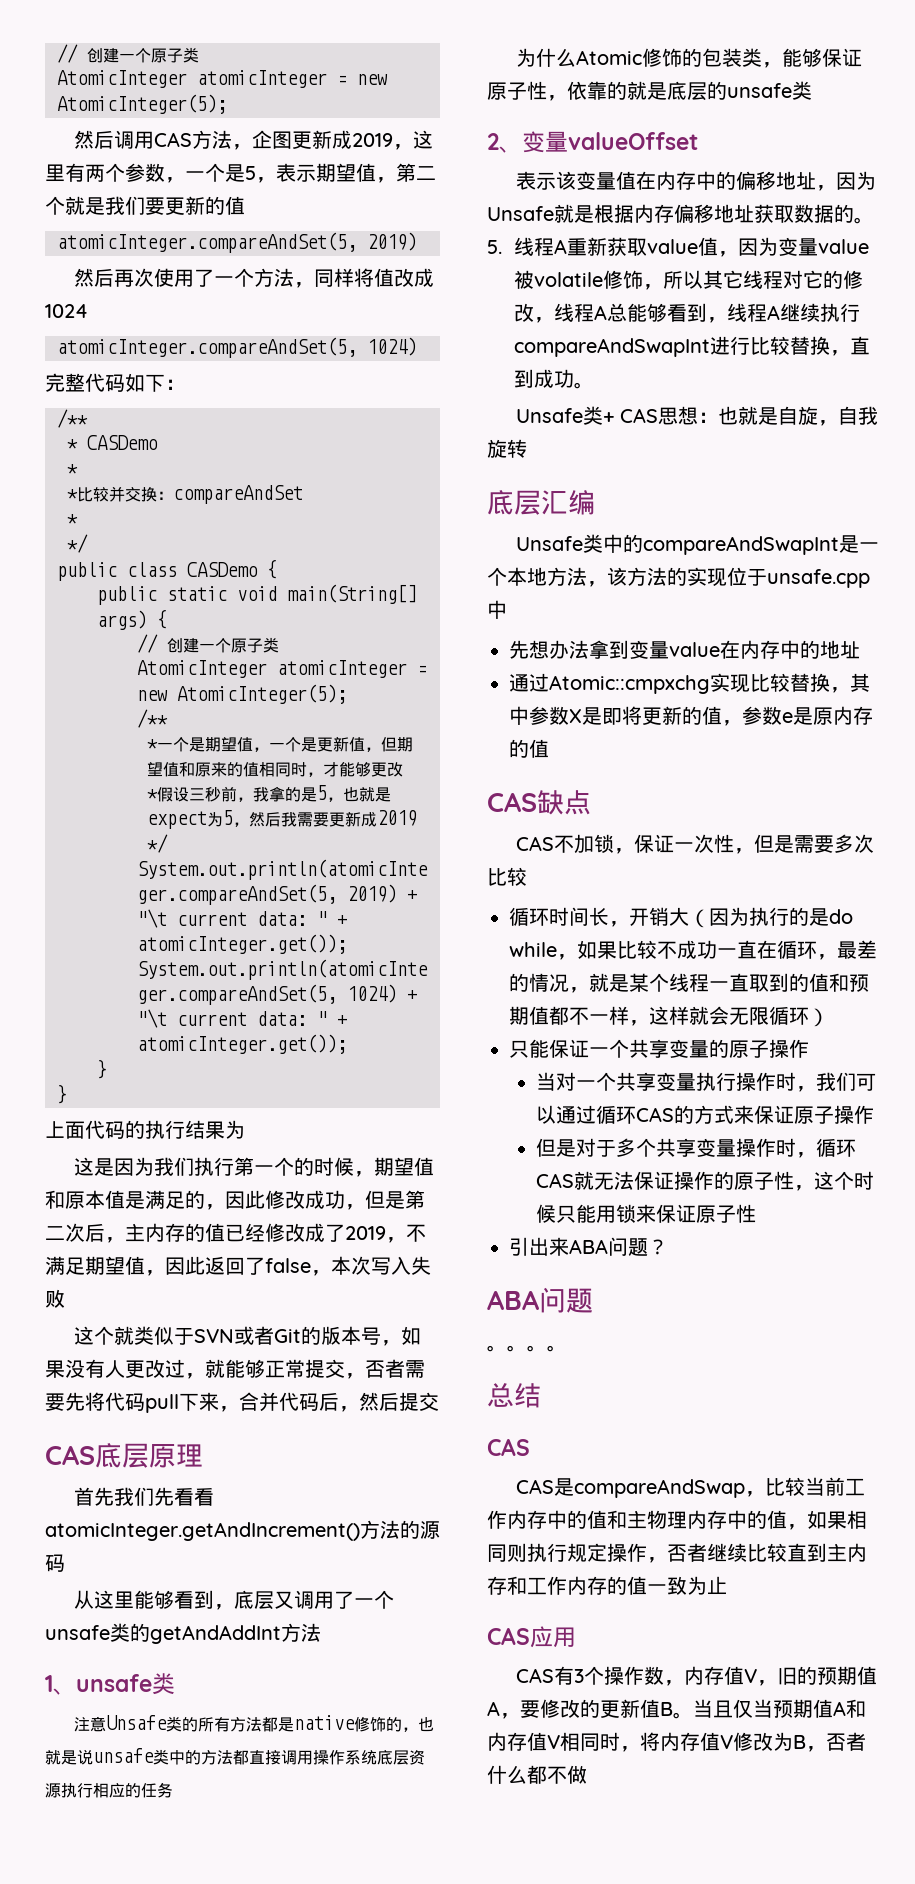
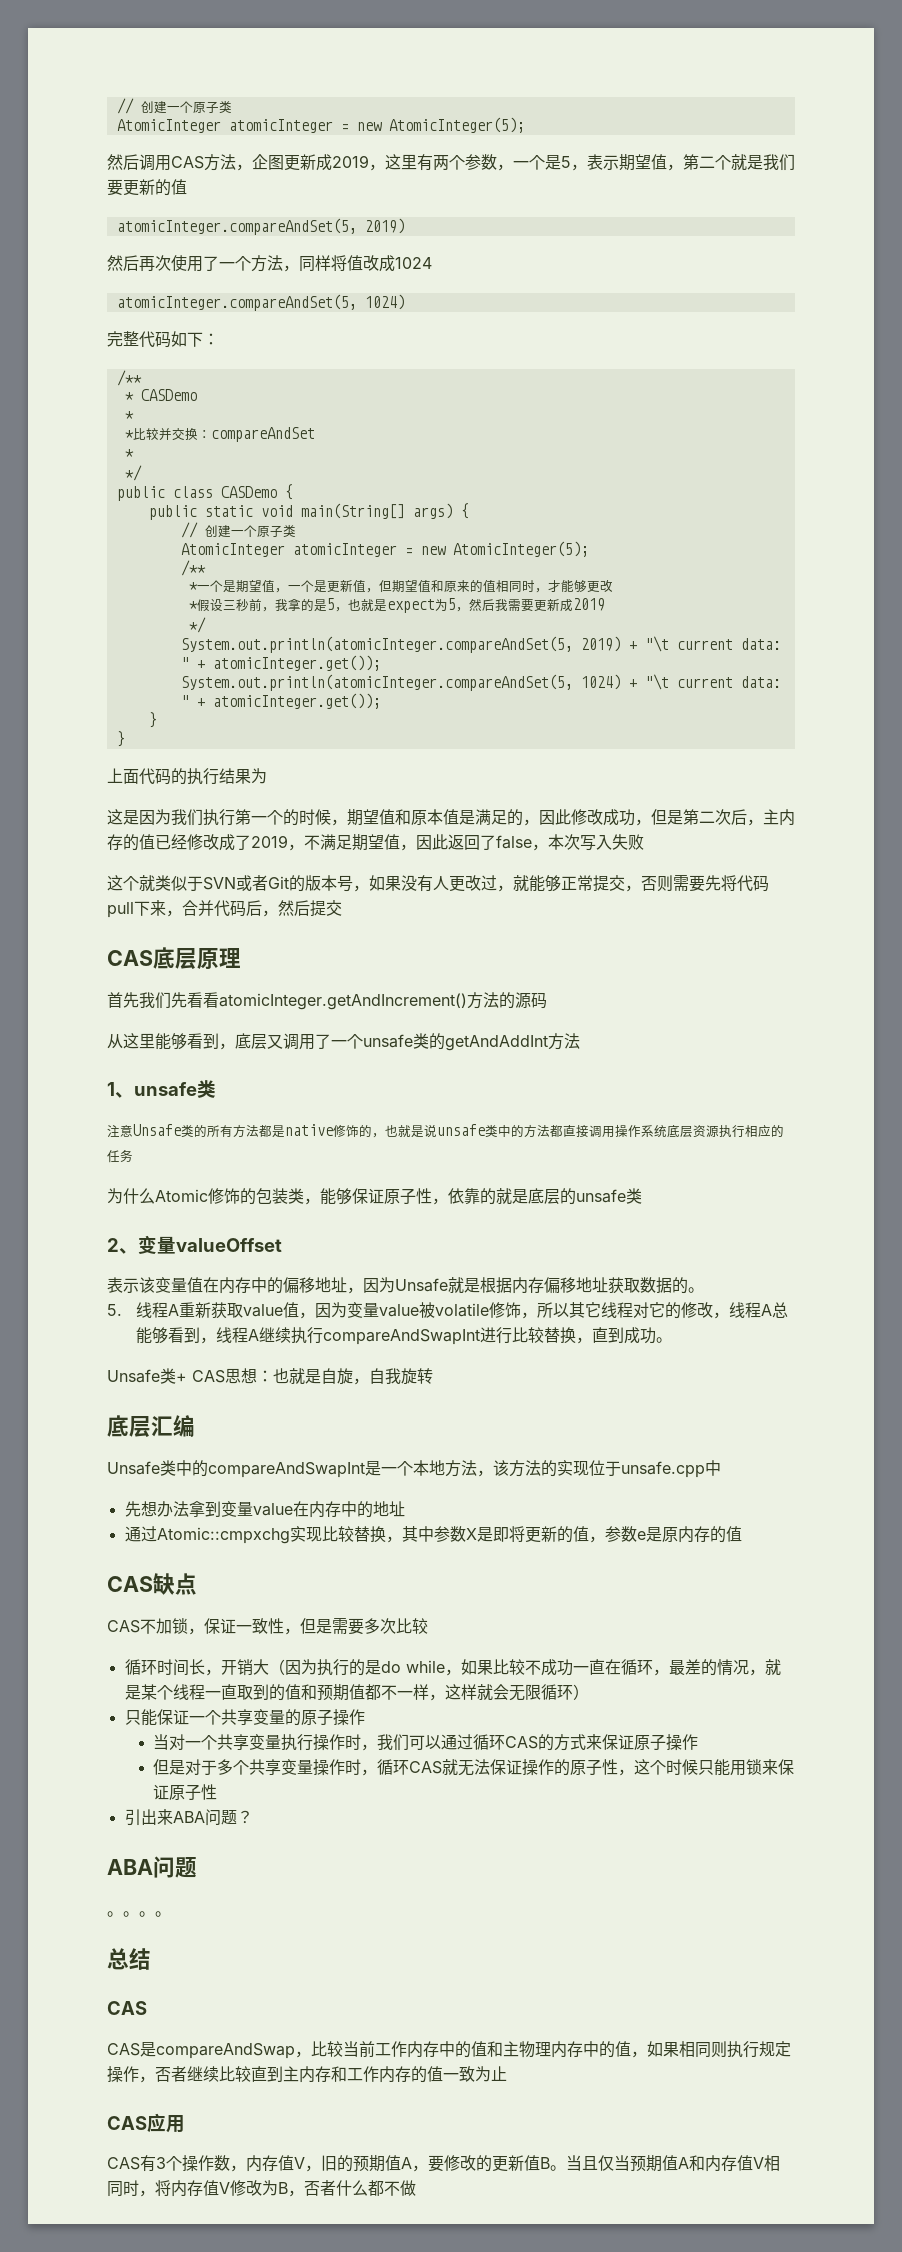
- 这个就类似于SVN或者Git的版本号，如果没有人更改过，就能够正常提交，否者需要先将代码pull下来，合并代码后，然后提交
+ 这个就类似于SVN或者Git的版本号，如果没有人更改过，就能够正常提交，否则需要先将代码pull下来，合并代码后，然后提交
- CAS不加锁，保证一次性，但是需要多次比较
+ CAS不加锁，保证一致性，但是需要多次比较

